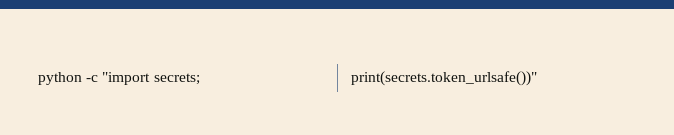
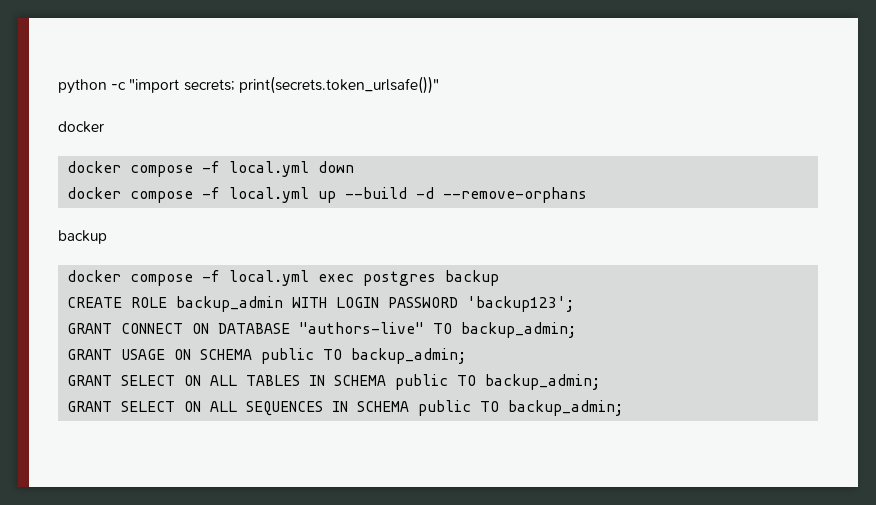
  python -c "import secrets; print(secrets.token_urlsafe())"
+ docker
+ docker compose -f local.yml down
+ docker compose -f local.yml up --build -d --remove-orphans
+ backup
+ docker compose -f local.yml exec postgres backup
+ CREATE ROLE backup_admin WITH LOGIN PASSWORD 'backup123';
+ GRANT CONNECT ON DATABASE "authors-live" TO backup_admin;
+ GRANT USAGE ON SCHEMA public TO backup_admin;
+ GRANT SELECT ON ALL TABLES IN SCHEMA public TO backup_admin;
+ GRANT SELECT ON ALL SEQUENCES IN SCHEMA public TO backup_admin;

